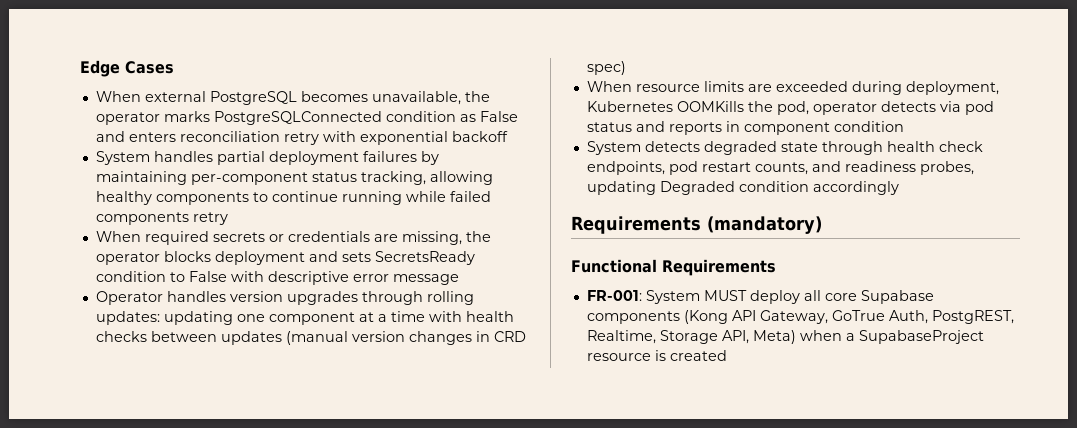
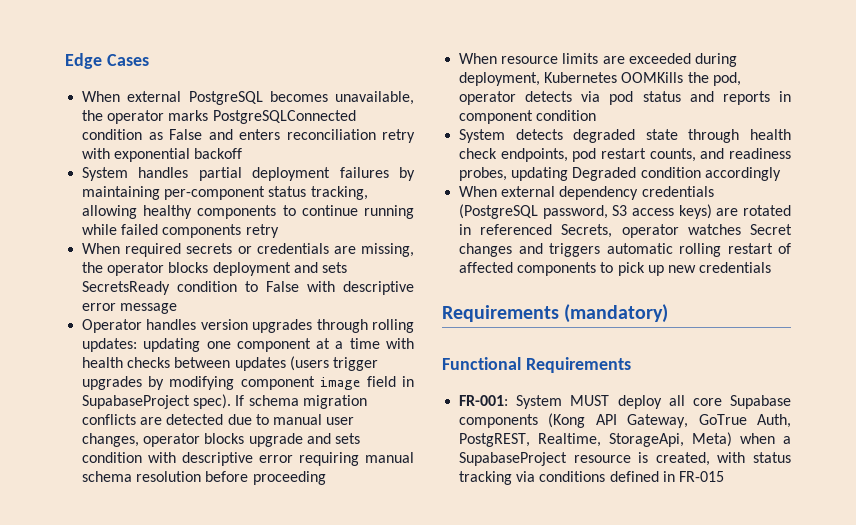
- Operator handles version upgrades through rolling updates: updating one component at a time with health checks between updates (manual version changes in CRD spec)
+ Operator handles version upgrades through rolling updates: updating one component at a time with health checks between updates (users trigger upgrades by modifying component image field in SupabaseProject spec). If schema migration conflicts are detected due to manual user changes, operator blocks upgrade and sets condition with descriptive error requiring manual schema resolution before proceeding
+ When external dependency credentials (PostgreSQL password, S3 access keys) are rotated in referenced Secrets, operator watches Secret changes and triggers automatic rolling restart of affected components to pick up new credentials
- FR-001: System MUST deploy all core Supabase components (Kong API Gateway, GoTrue Auth, PostgREST, Realtime, Storage API, Meta) when a SupabaseProject resource is created
+ FR-001: System MUST deploy all core Supabase components (Kong API Gateway, GoTrue Auth, PostgREST, Realtime, StorageApi, Meta) when a SupabaseProject resource is created, with status tracking via conditions defined in FR-015

